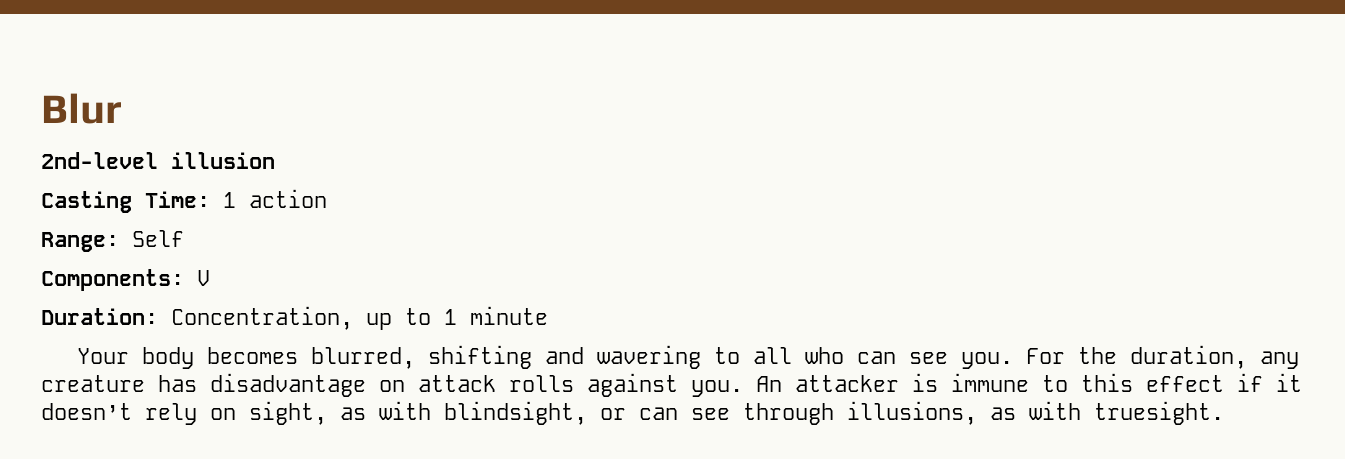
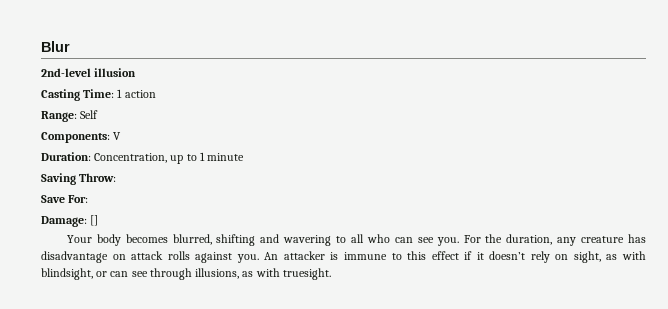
+ Saving Throw:
+ Save For:
+ Damage: []

